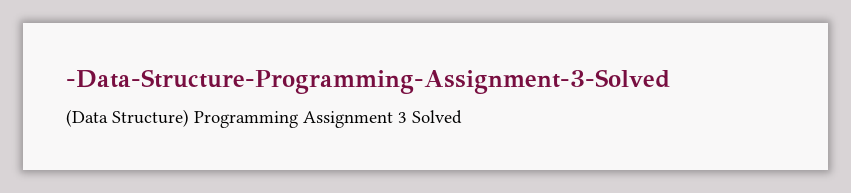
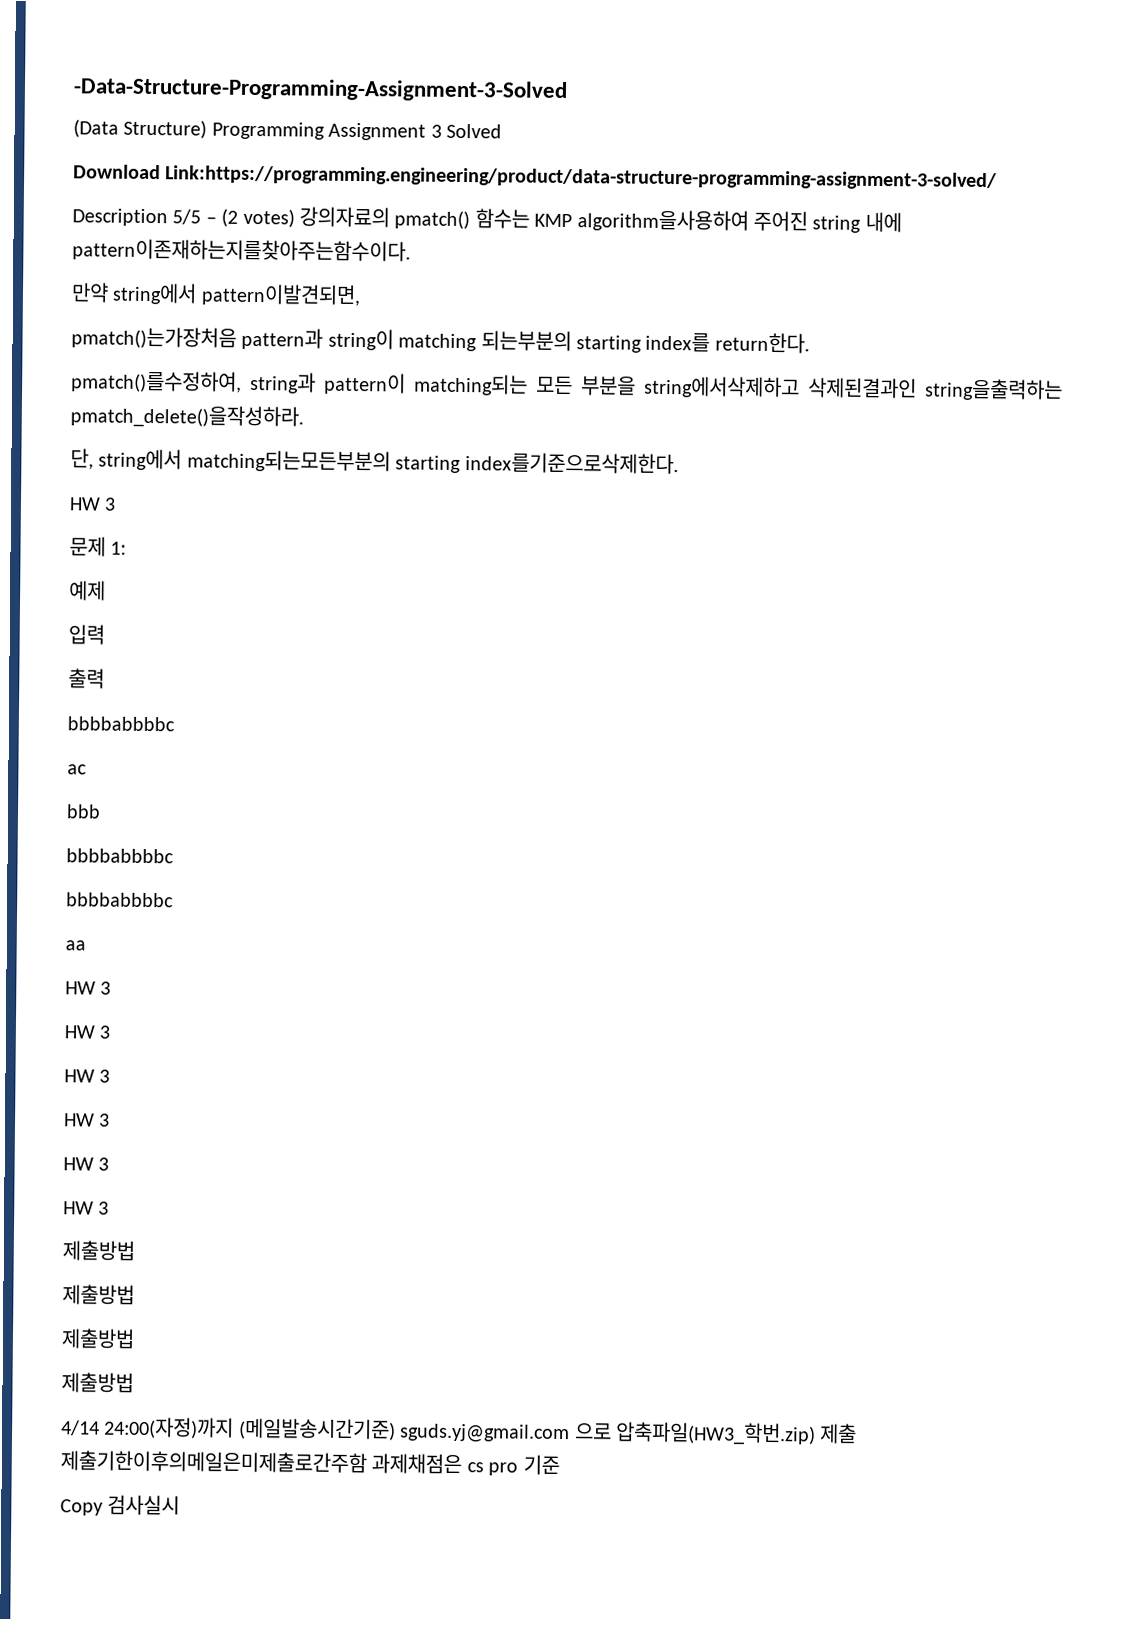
+ Download Link:https://programming.engineering/product/data-structure-programming-assignment-3-solved/
+ Description 5/5 – (2 votes) 강의자료의 pmatch() 함수는 KMP algorithm을사용하여 주어진 string 내에 pattern이존재하는지를찾아주는함수이다.
+ 만약 string에서 pattern이발견되면,
+ pmatch()는가장처음 pattern과 string이 matching 되는부분의 starting index를 return한다.
+ pmatch()를수정하여, string과 pattern이 matching되는 모든 부분을 string에서삭제하고 삭제된결과인 string을출력하는 pmatch_delete()을작성하라.
+ 단, string에서 matching되는모든부분의 starting index를기준으로삭제한다.
+ HW 3
+ 문제 1:
+ 예제
+ 입력
+ 출력
+ bbbbabbbbc
+ ac
+ bbb
+ bbbbabbbbc
+ bbbbabbbbc
+ aa
+ HW 3
+ HW 3
+ HW 3
+ HW 3
+ HW 3
+ HW 3
+ 제출방법
+ 제출방법
+ 제출방법
+ 제출방법
+ 4/14 24:00(자정)까지 (메일발송시간기준) sguds.yj@gmail.com 으로 압축파일(HW3_학번.zip) 제출 제출기한이후의메일은미제출로간주함 과제채점은 cs pro 기준
+ Copy 검사실시

